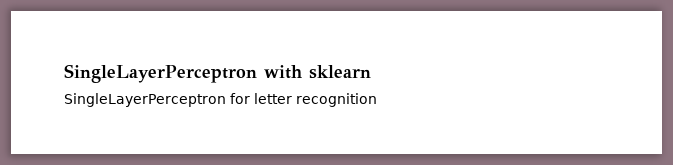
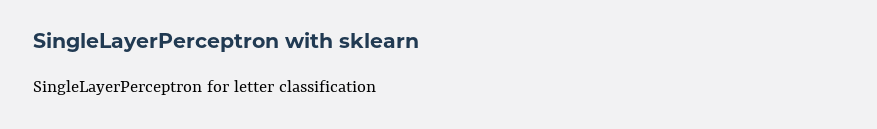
- SingleLayerPerceptron for letter recognition
+ SingleLayerPerceptron for letter classification

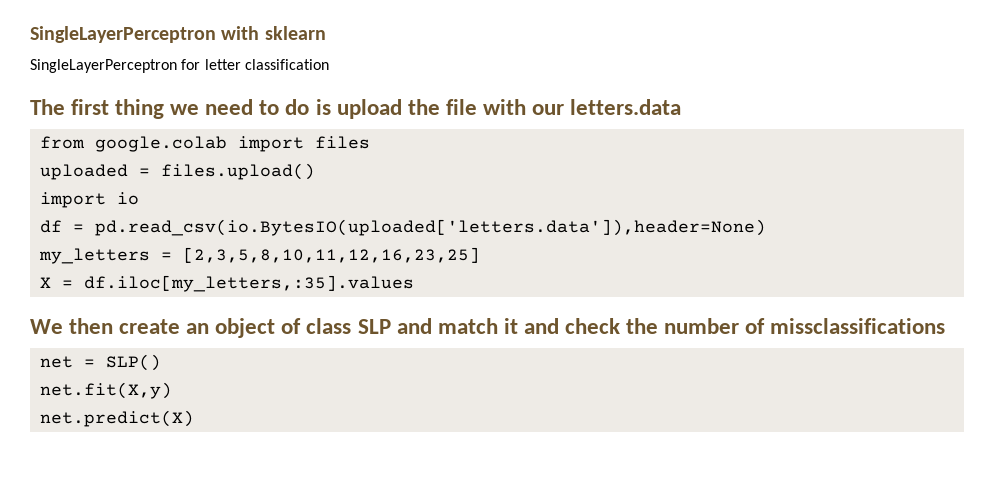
+ The first thing we need to do is upload the file with our letters.data
+ from google.colab import files
+ uploaded = files.upload()
+ import io
+ df = pd.read_csv(io.BytesIO(uploaded['letters.data']),header=None)
+ my_letters = [2,3,5,8,10,11,12,16,23,25]
+ X = df.iloc[my_letters,:35].values
+ We then create an object of class SLP and match it and check the number of missclassifications
+ net = SLP()
+ net.fit(X,y)
+ net.predict(X)

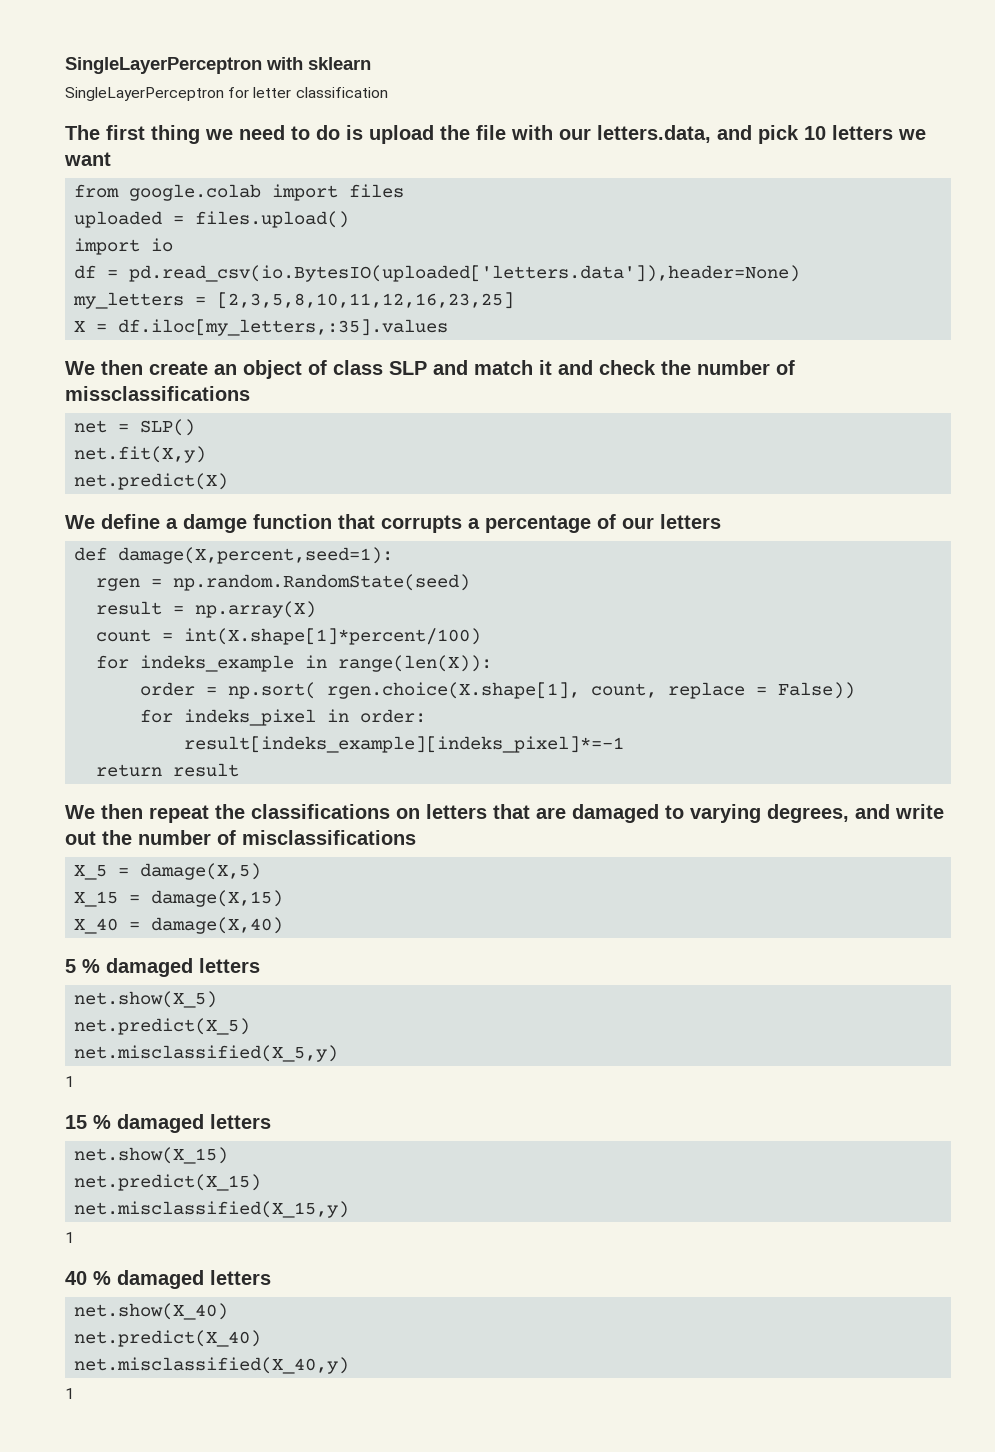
- The first thing we need to do is upload the file with our letters.data
+ The first thing we need to do is upload the file with our letters.data, and pick 10 letters we want
+ We define a damge function that corrupts a percentage of our letters
+ def damage(X,percent,seed=1):
+ rgen = np.random.RandomState(seed)
+ result = np.array(X)
+ count = int(X.shape[1]*percent/100)
+ for indeks_example in range(len(X)):
+ order = np.sort( rgen.choice(X.shape[1], count, replace = False))
+ for indeks_pixel in order:
+ result[indeks_example][indeks_pixel]*=-1
+ return result
+ We then repeat the classifications on letters that are damaged to varying degrees, and write out the number of misclassifications
+ X_5 = damage(X,5)
+ X_15 = damage(X,15)
+ X_40 = damage(X,40)
+ 5 % damaged letters
+ net.show(X_5)
+ net.predict(X_5)
+ net.misclassified(X_5,y)
+ 1
+ 15 % damaged letters
+ net.show(X_15)
+ net.predict(X_15)
+ net.misclassified(X_15,y)
+ 1
+ 40 % damaged letters
+ net.show(X_40)
+ net.predict(X_40)
+ net.misclassified(X_40,y)
+ 1

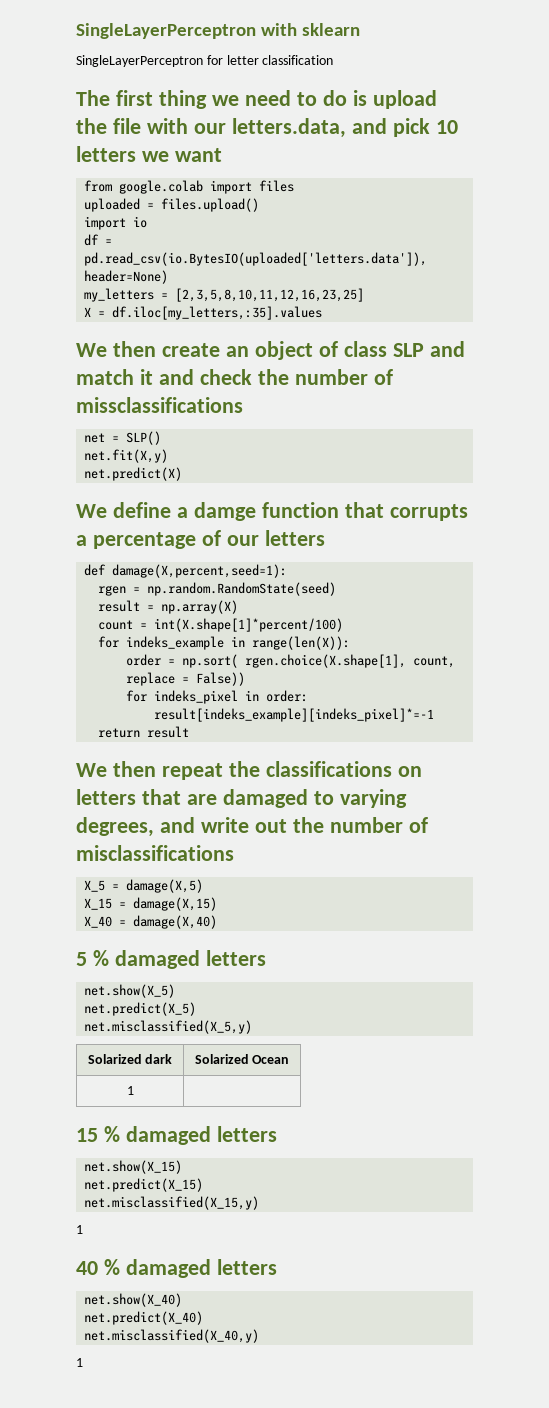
  net.misclassified(X_5,y)
- 1
+ Solarized dark | Solarized Ocean
+ 1 |

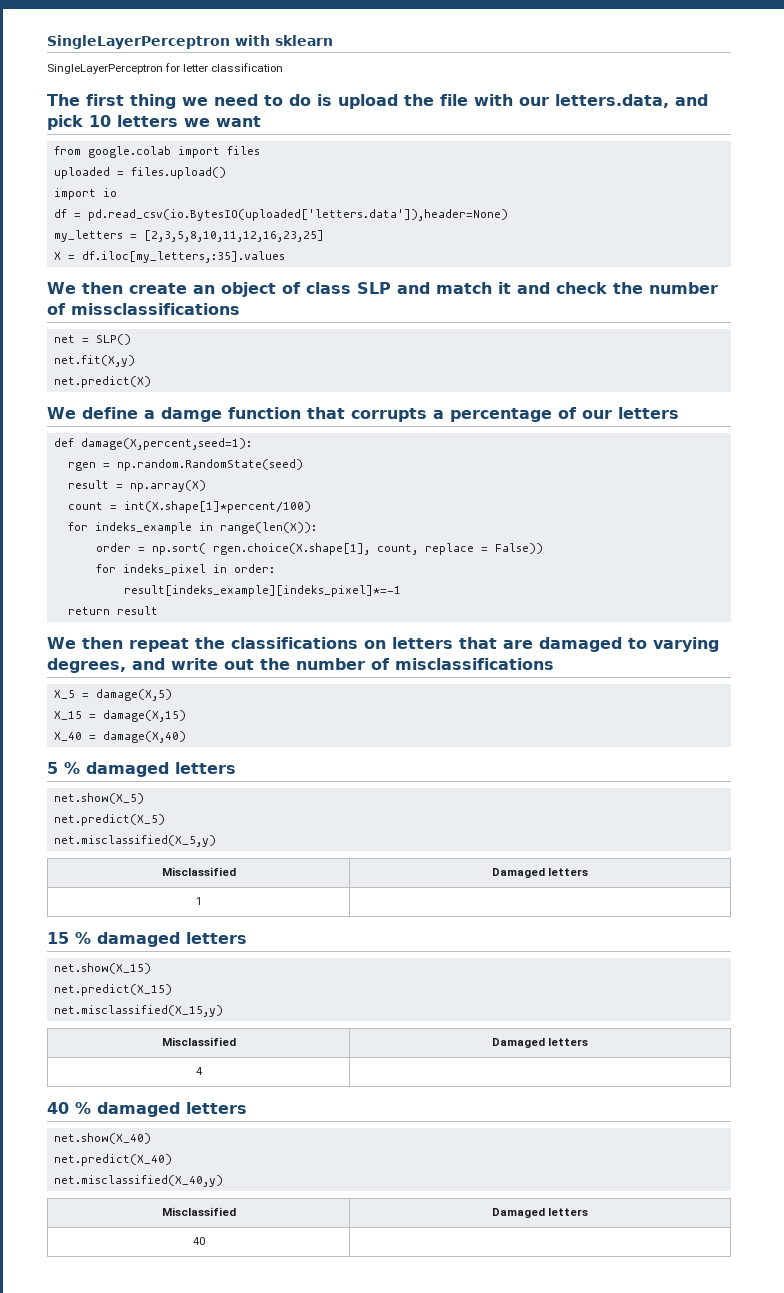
  net.misclassified(X_5,y)
- Solarized dark | Solarized Ocean
+ Misclassified | Damaged letters
  net.misclassified(X_15,y)
- 1
+ Misclassified | Damaged letters
+ 4 |
  net.misclassified(X_40,y)
- 1
+ Misclassified | Damaged letters
+ 40 |

